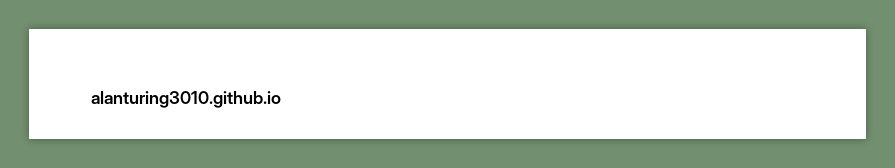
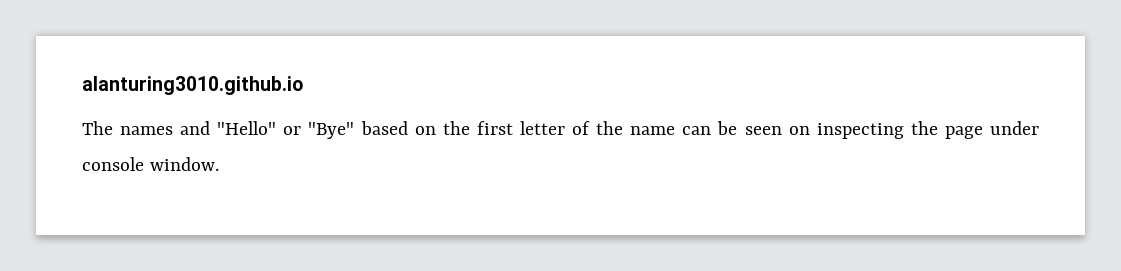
+ The names and "Hello" or "Bye" based on the first letter of the name can be seen on inspecting the page under console window.

